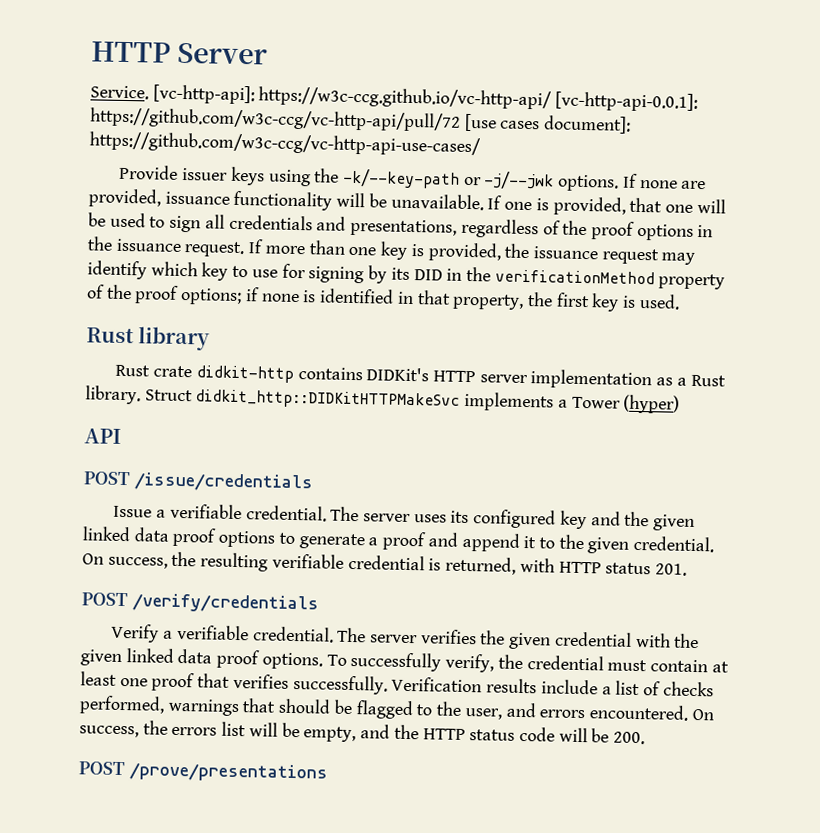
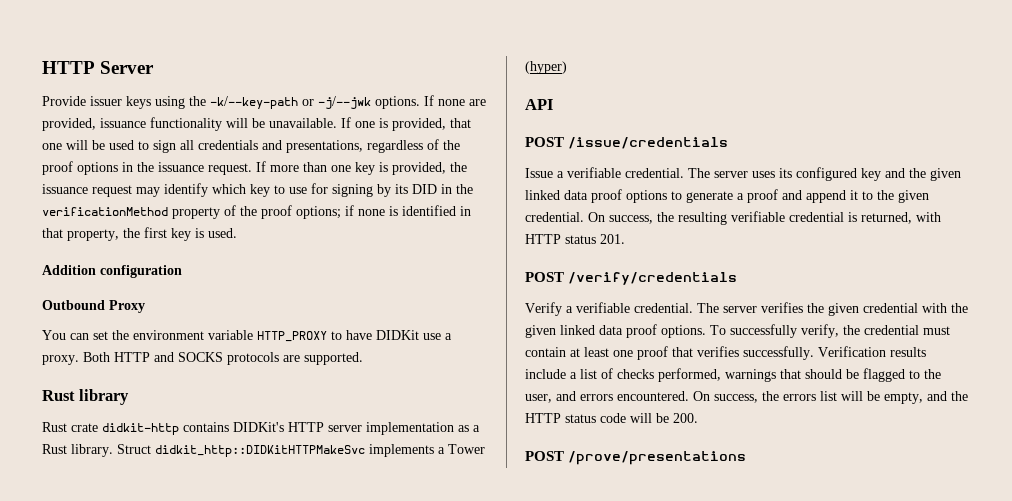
- Service. [vc-http-api]: https://w3c-ccg.github.io/vc-http-api/ [vc-http-api-0.0.1]: https://github.com/w3c-ccg/vc-http-api/pull/72 [use cases document]: https://github.com/w3c-ccg/vc-http-api-use-cases/
+ Addition configuration
+ Outbound Proxy
+ You can set the environment variable HTTP_PROXY to have DIDKit use a proxy. Both HTTP and SOCKS protocols are supported.

